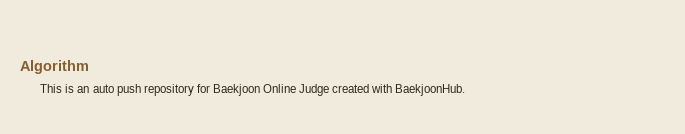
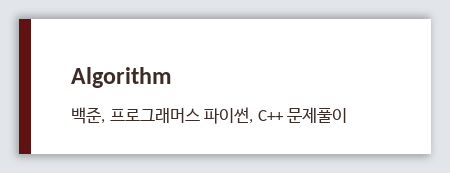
- This is an auto push repository for Baekjoon Online Judge created with BaekjoonHub.
+ 백준, 프로그래머스 파이썬, C++ 문제풀이

